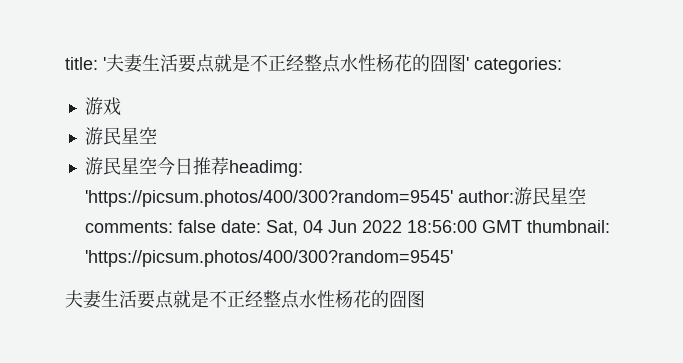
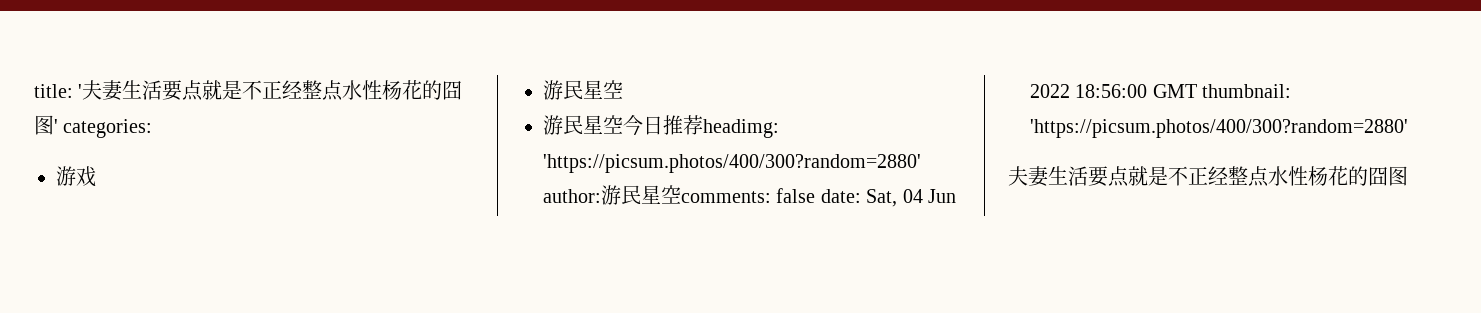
- 游民星空今日推荐headimg: 'https://picsum.photos/400/300?random=9545' author:游民星空comments: false date: Sat, 04 Jun 2022 18:56:00 GMT thumbnail: 'https://picsum.photos/400/300?random=9545'
+ 游民星空今日推荐headimg: 'https://picsum.photos/400/300?random=2880' author:游民星空comments: false date: Sat, 04 Jun 2022 18:56:00 GMT thumbnail: 'https://picsum.photos/400/300?random=2880'

